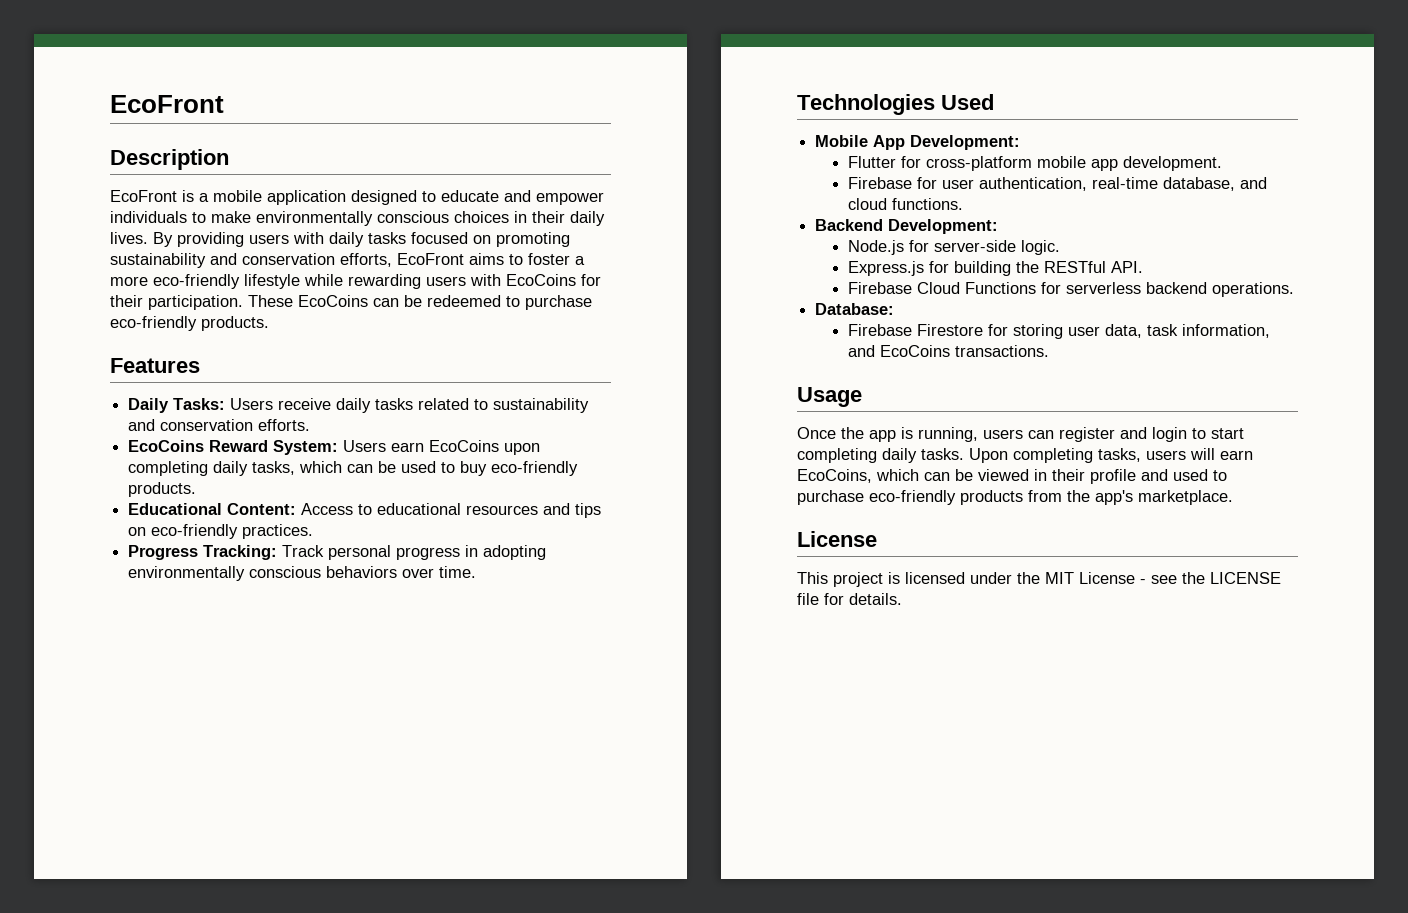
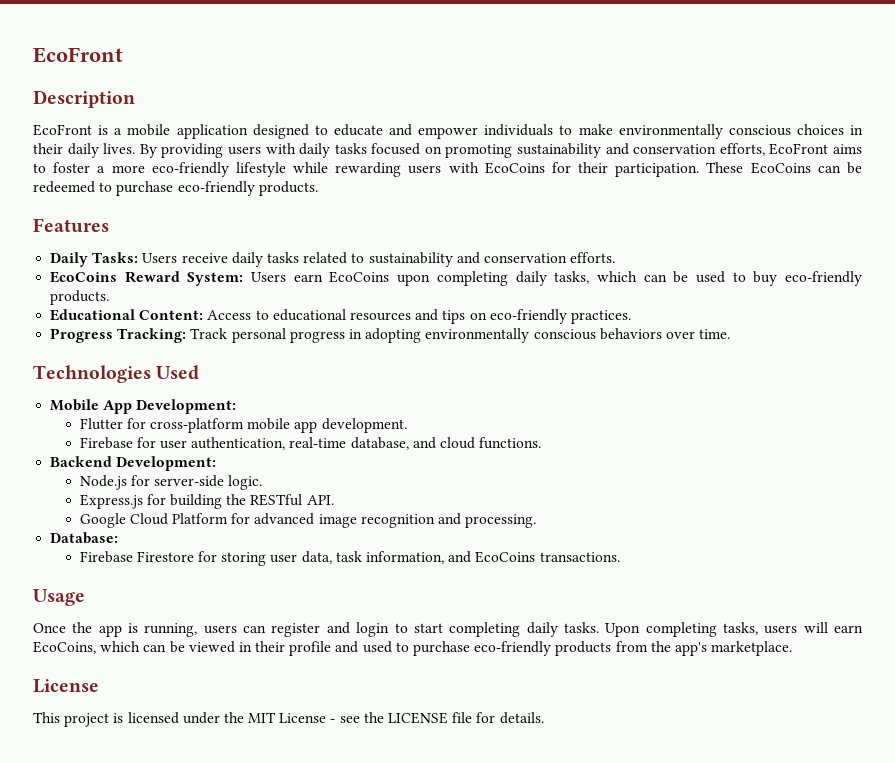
- Firebase Cloud Functions for serverless backend operations.
+ Google Cloud Platform for advanced image recognition and processing.

